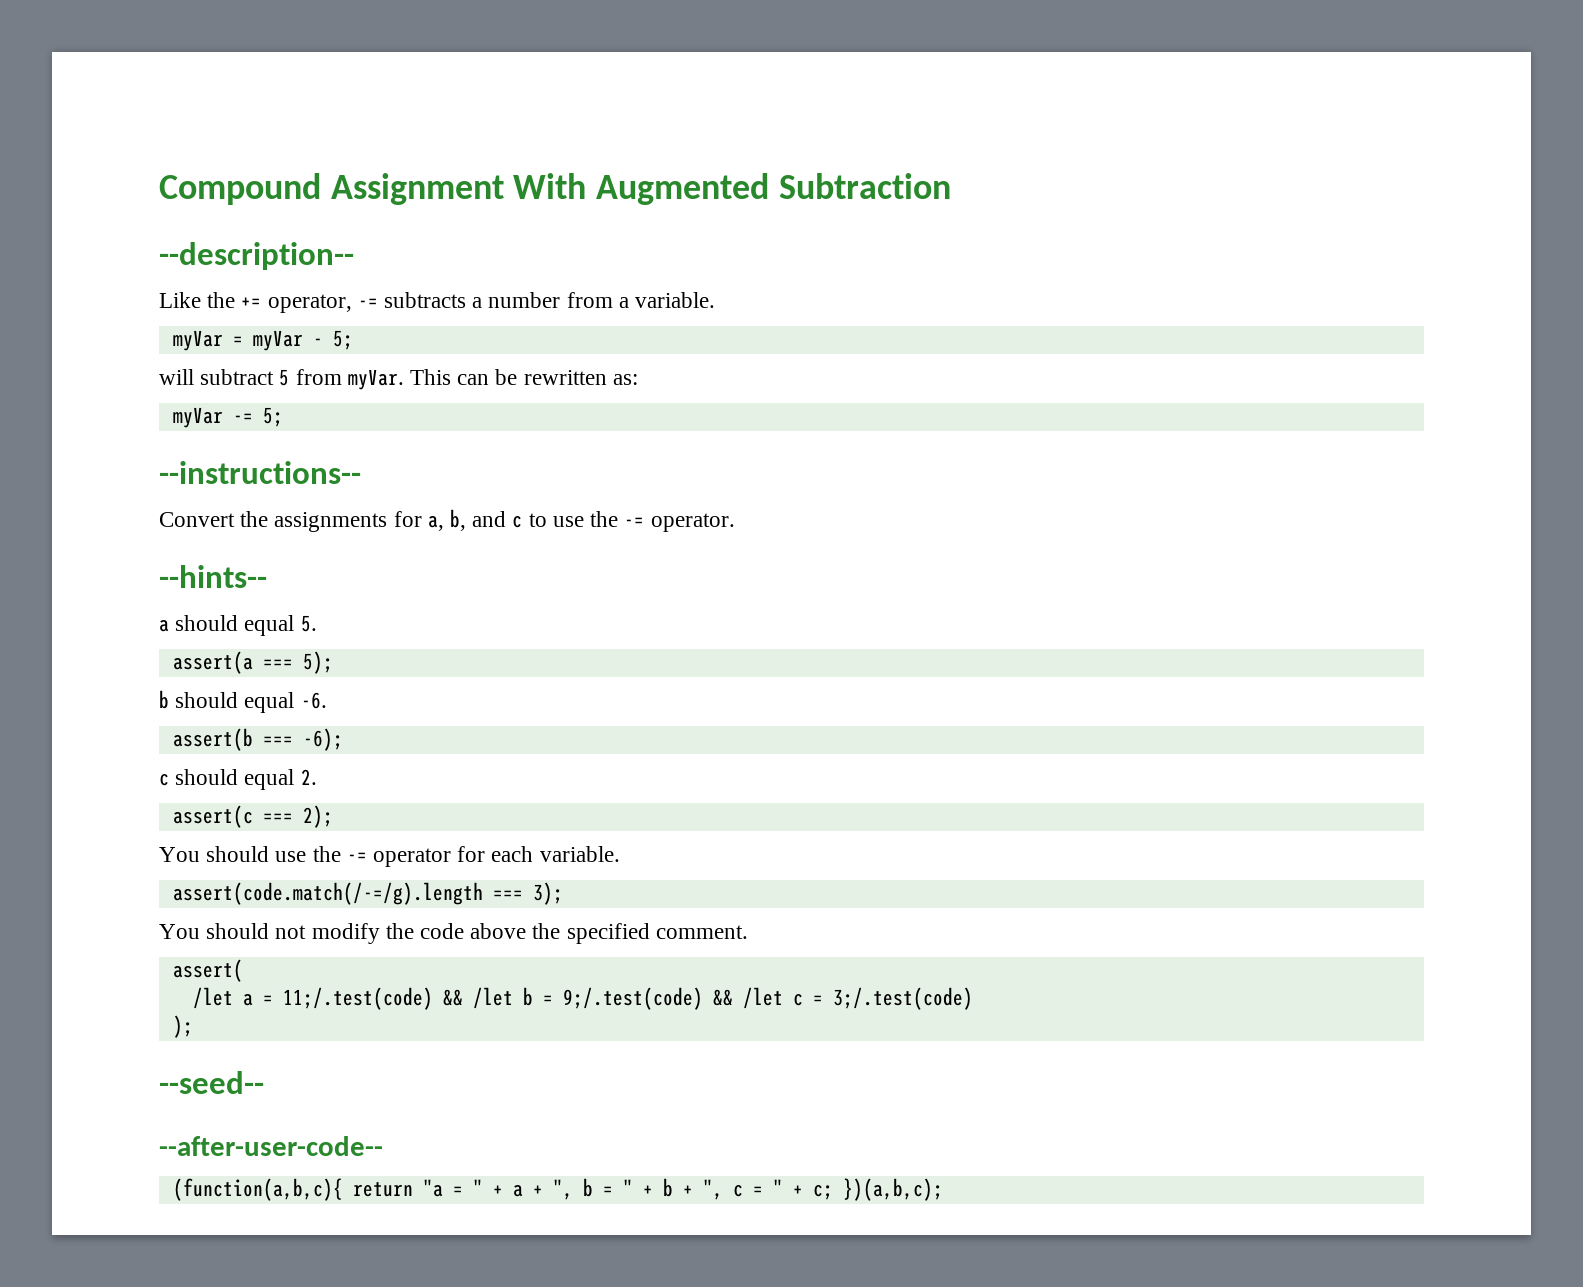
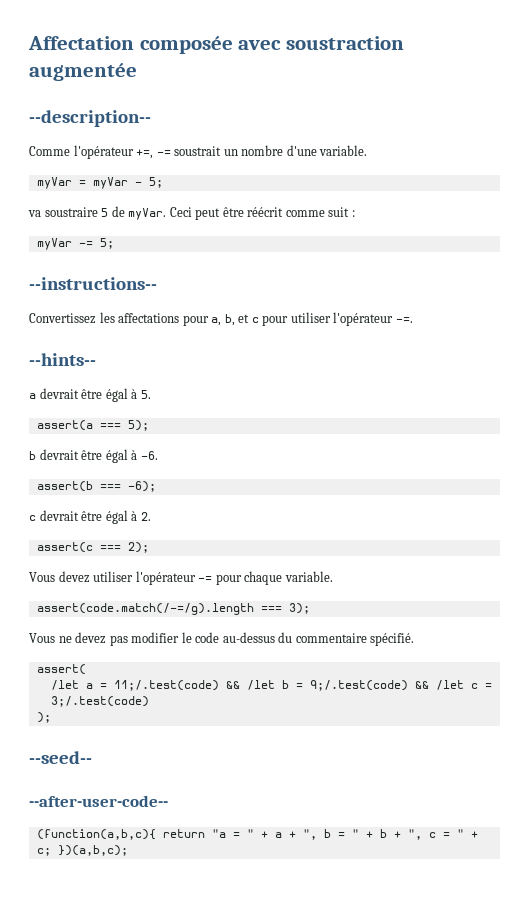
- Compound Assignment With Augmented Subtraction
+ Affectation composée avec soustraction augmentée
  --description--
- Like the += operator, -= subtracts a number from a variable.
+ Comme l'opérateur +=, -= soustrait un nombre d'une variable.
- will subtract 5 from myVar. This can be rewritten as:
+ va soustraire 5 de myVar. Ceci peut être réécrit comme suit :
  myVar -= 5;
  --instructions--
- Convert the assignments for a, b, and c to use the -= operator.
+ Convertissez les affectations pour a, b, et c pour utiliser l'opérateur -=.
  --hints--
- a should equal 5.
+ a devrait être égal à 5.
- b should equal -6.
+ b devrait être égal à -6.
- c should equal 2.
+ c devrait être égal à 2.
- You should use the -= operator for each variable.
+ Vous devez utiliser l'opérateur -= pour chaque variable.
  assert(code.match(/-=/g).length === 3);
- You should not modify the code above the specified comment.
+ Vous ne devez pas modifier le code au-dessus du commentaire spécifié.

